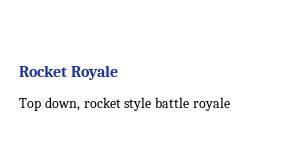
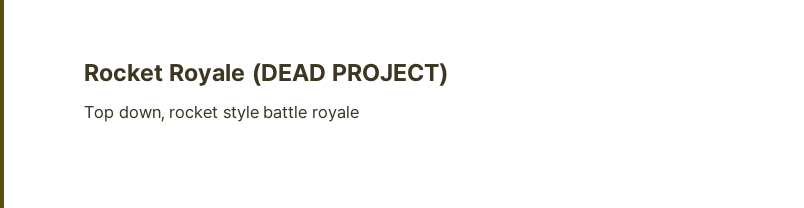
- Rocket Royale
+ Rocket Royale (DEAD PROJECT)

